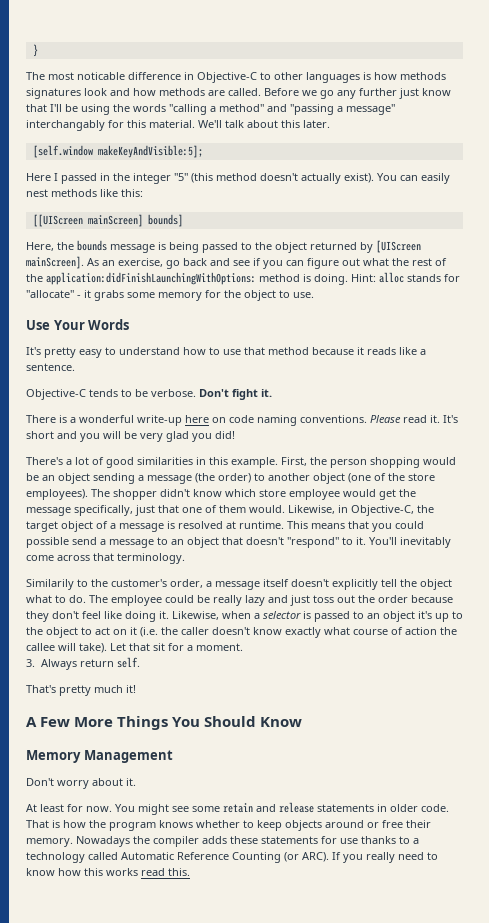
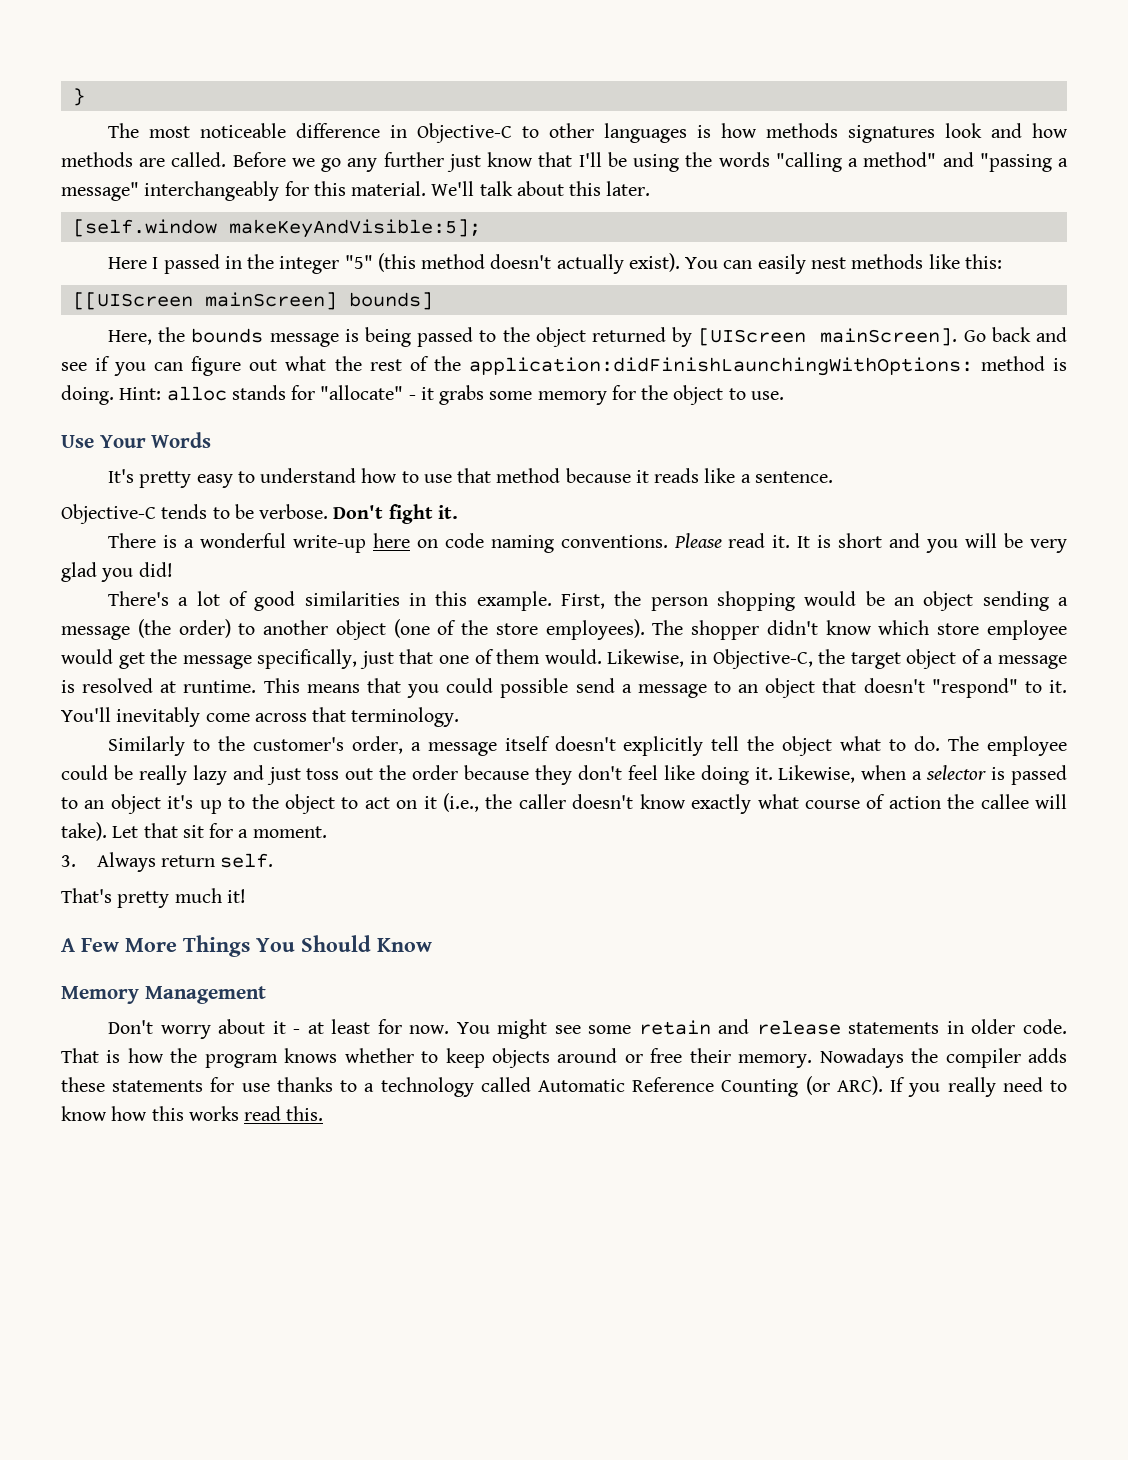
- The most noticable difference in Objective-C to other languages is how methods signatures look and how methods are called.
+ The most noticeable difference in Objective-C to other languages is how methods signatures look and how methods are called.
- Before we go any further just know that I'll be using the words "calling a method" and "passing a message" interchangably for this material.
+ Before we go any further just know that I'll be using the words "calling a method" and "passing a message" interchangeably for this material.
- As an exercise, go back and see if you can figure out what the rest of the application:didFinishLaunchingWithOptions: method is doing.
+ Go back and see if you can figure out what the rest of the application:didFinishLaunchingWithOptions: method is doing.
- It's short and you will be very glad you did!
+ It is short and you will be very glad you did!
- Similarily to the customer's order, a message itself doesn't explicitly tell the object what to do.
+ Similarly to the customer's order, a message itself doesn't explicitly tell the object what to do.
- Likewise, when a selector is passed to an object it's up to the object to act on it (i.e. the caller doesn't know exactly what course of action the callee will take).
+ Likewise, when a selector is passed to an object it's up to the object to act on it (i.e., the caller doesn't know exactly what course of action the callee will take).
- Don't worry about it.
- At least for now.
+ Don't worry about it - at least for now.

